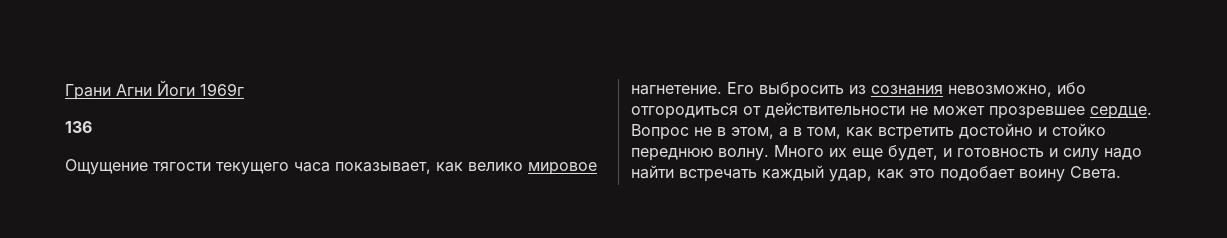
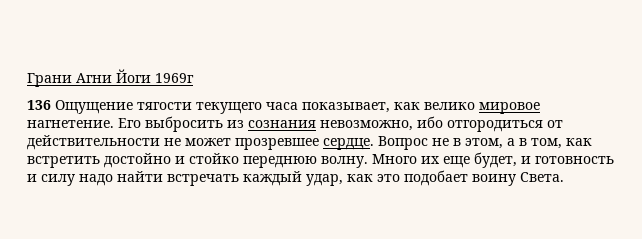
- 136
- Ощущение тягости текущего часа показывает, как велико мировое нагнетение.
+ 136 Ощущение тягости текущего часа показывает, как велико мировое нагнетение.

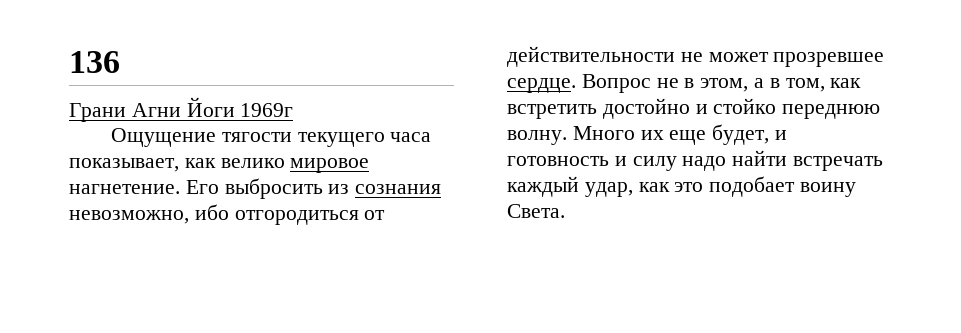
+ 136
- 136 Ощущение тягости текущего часа показывает, как велико мировое нагнетение.
+ Ощущение тягости текущего часа показывает, как велико мировое нагнетение.

